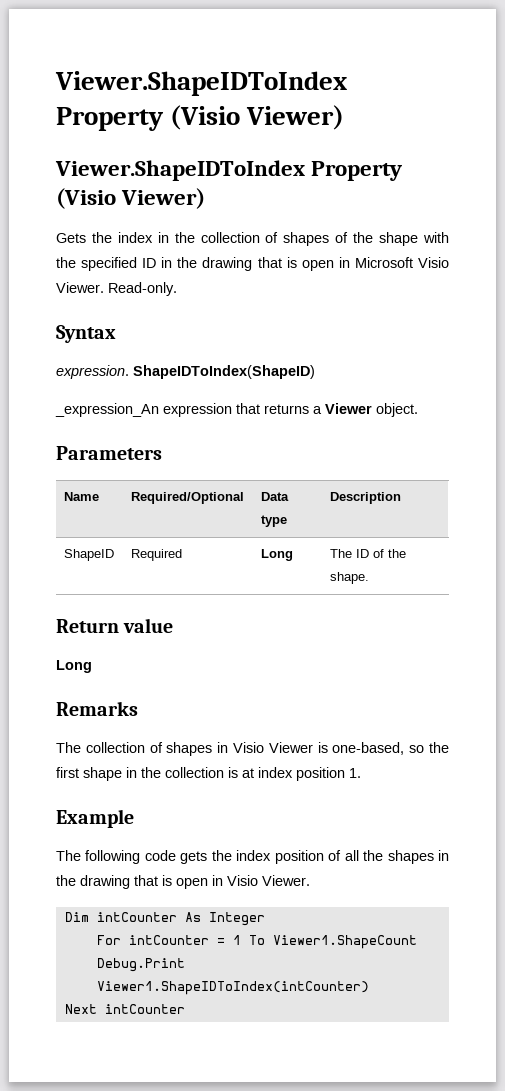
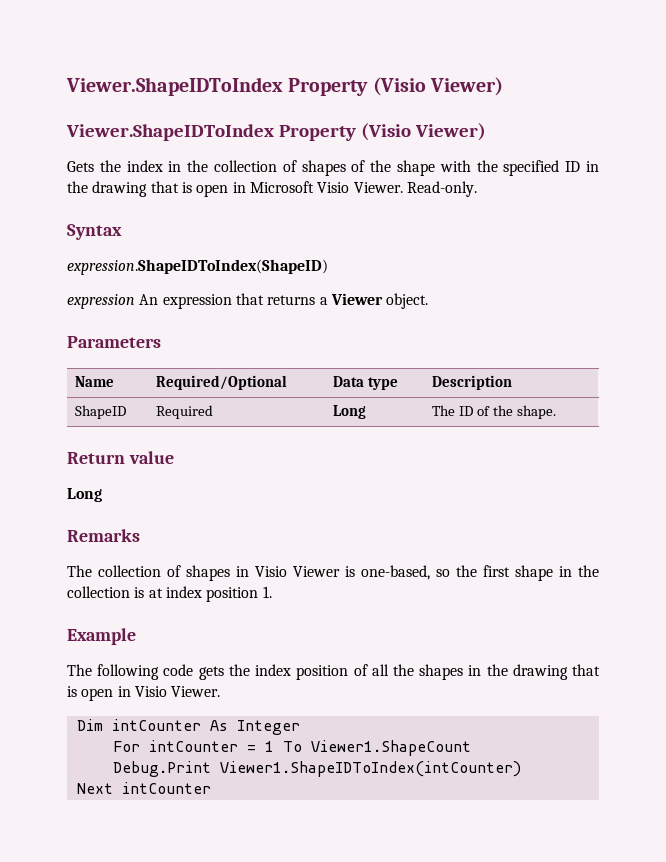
- expression. ShapeIDToIndex(ShapeID)
- _expression_An expression that returns a Viewer object.
+ expression.ShapeIDToIndex(ShapeID)
+ expression An expression that returns a Viewer object.

